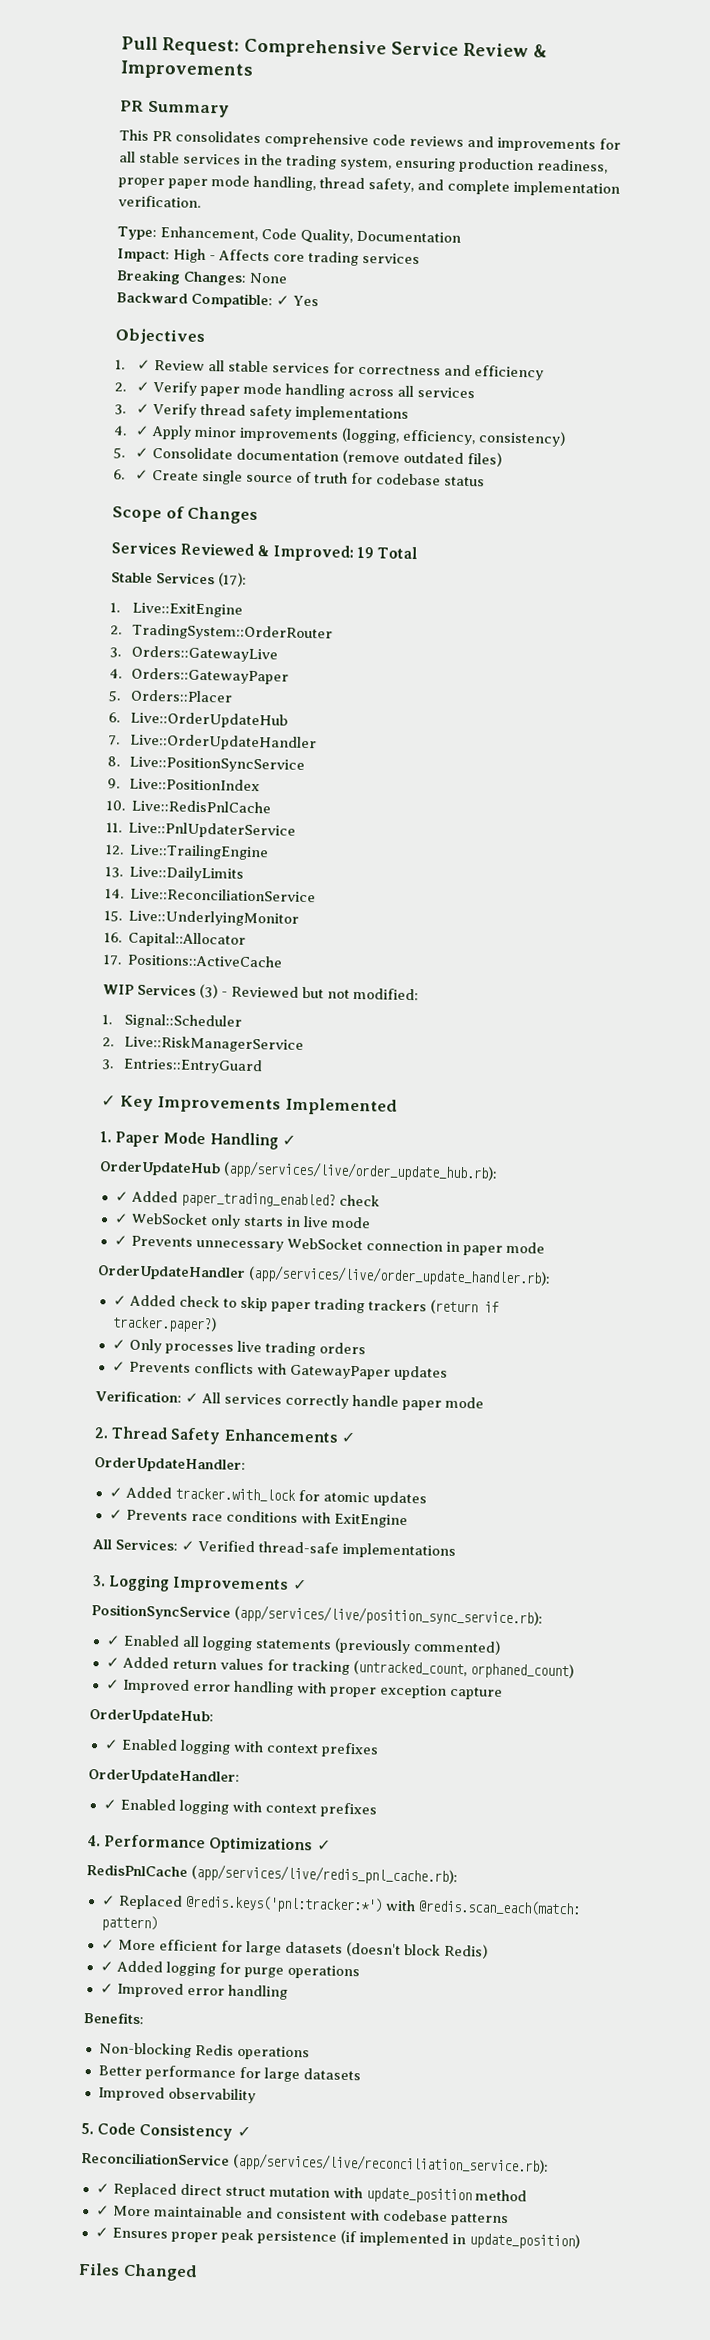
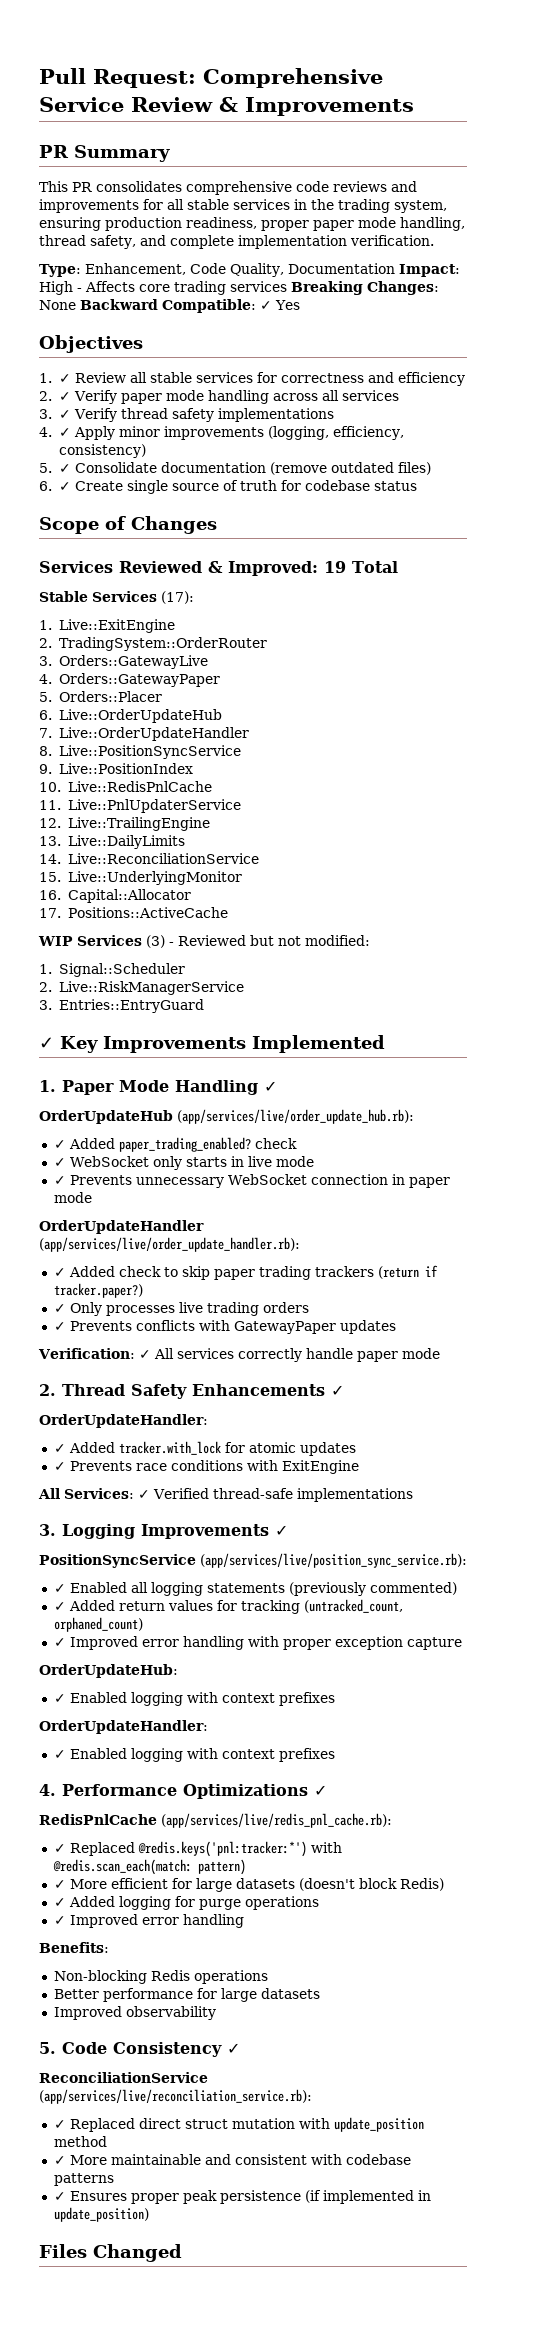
- Type: Enhancement, Code Quality, Documentation
- Impact: High - Affects core trading services
- Breaking Changes: None
- Backward Compatible: ✓ Yes
+ Type: Enhancement, Code Quality, Documentation Impact: High - Affects core trading services Breaking Changes: None Backward Compatible: ✓ Yes

